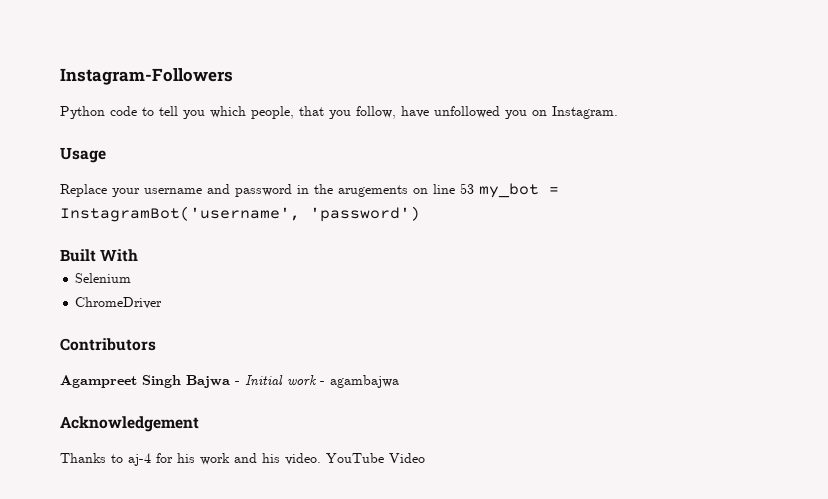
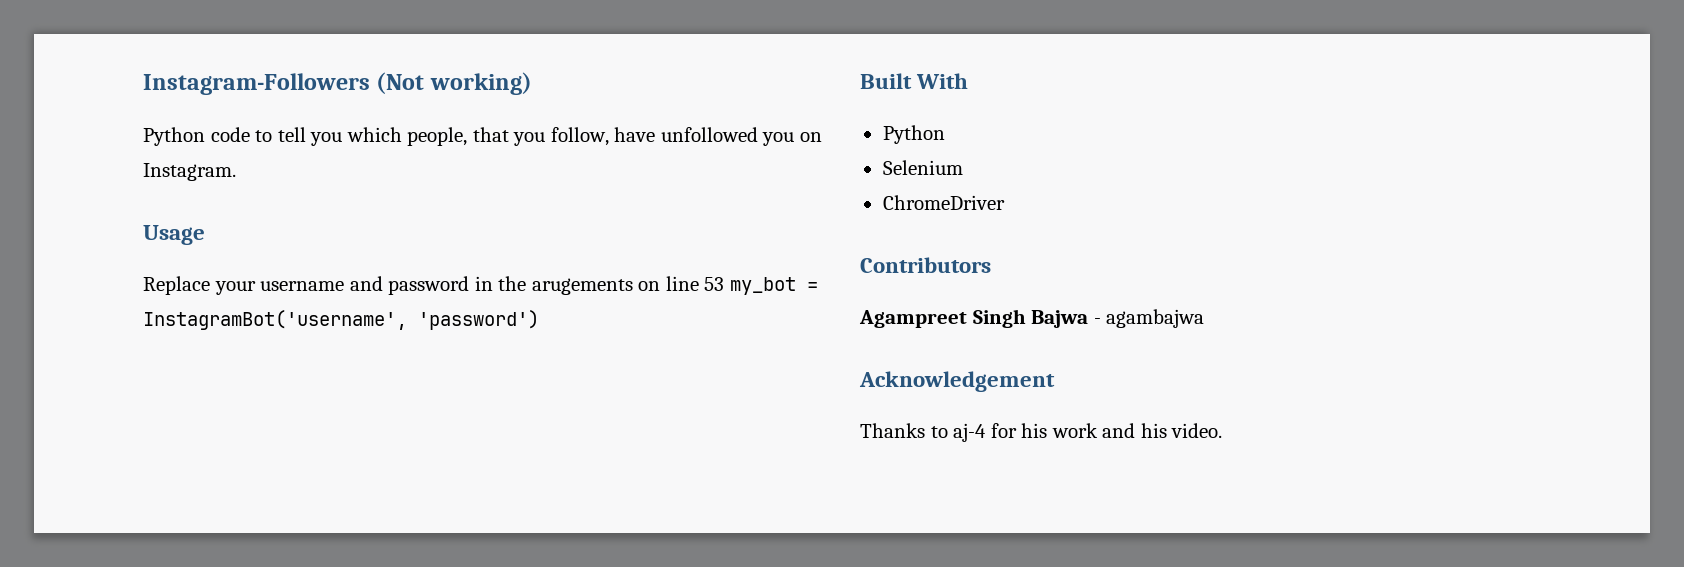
- Instagram-Followers
+ Instagram-Followers (Not working)
  Built With
+ Python
- Agampreet Singh Bajwa - Initial work - agambajwa
+ Agampreet Singh Bajwa - agambajwa
- YouTube Video

